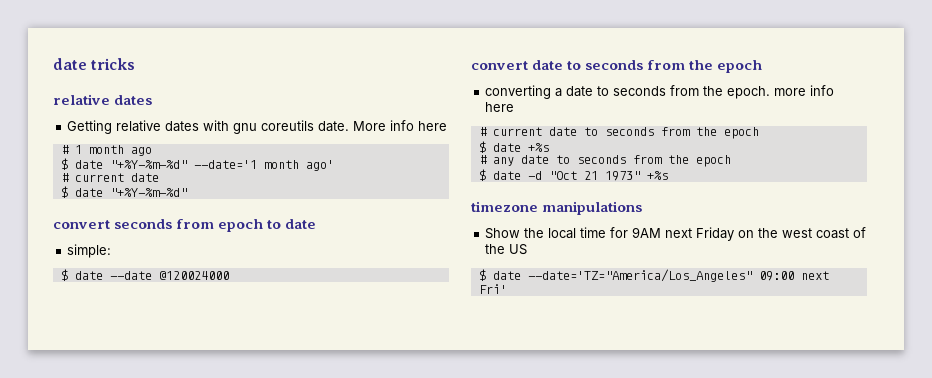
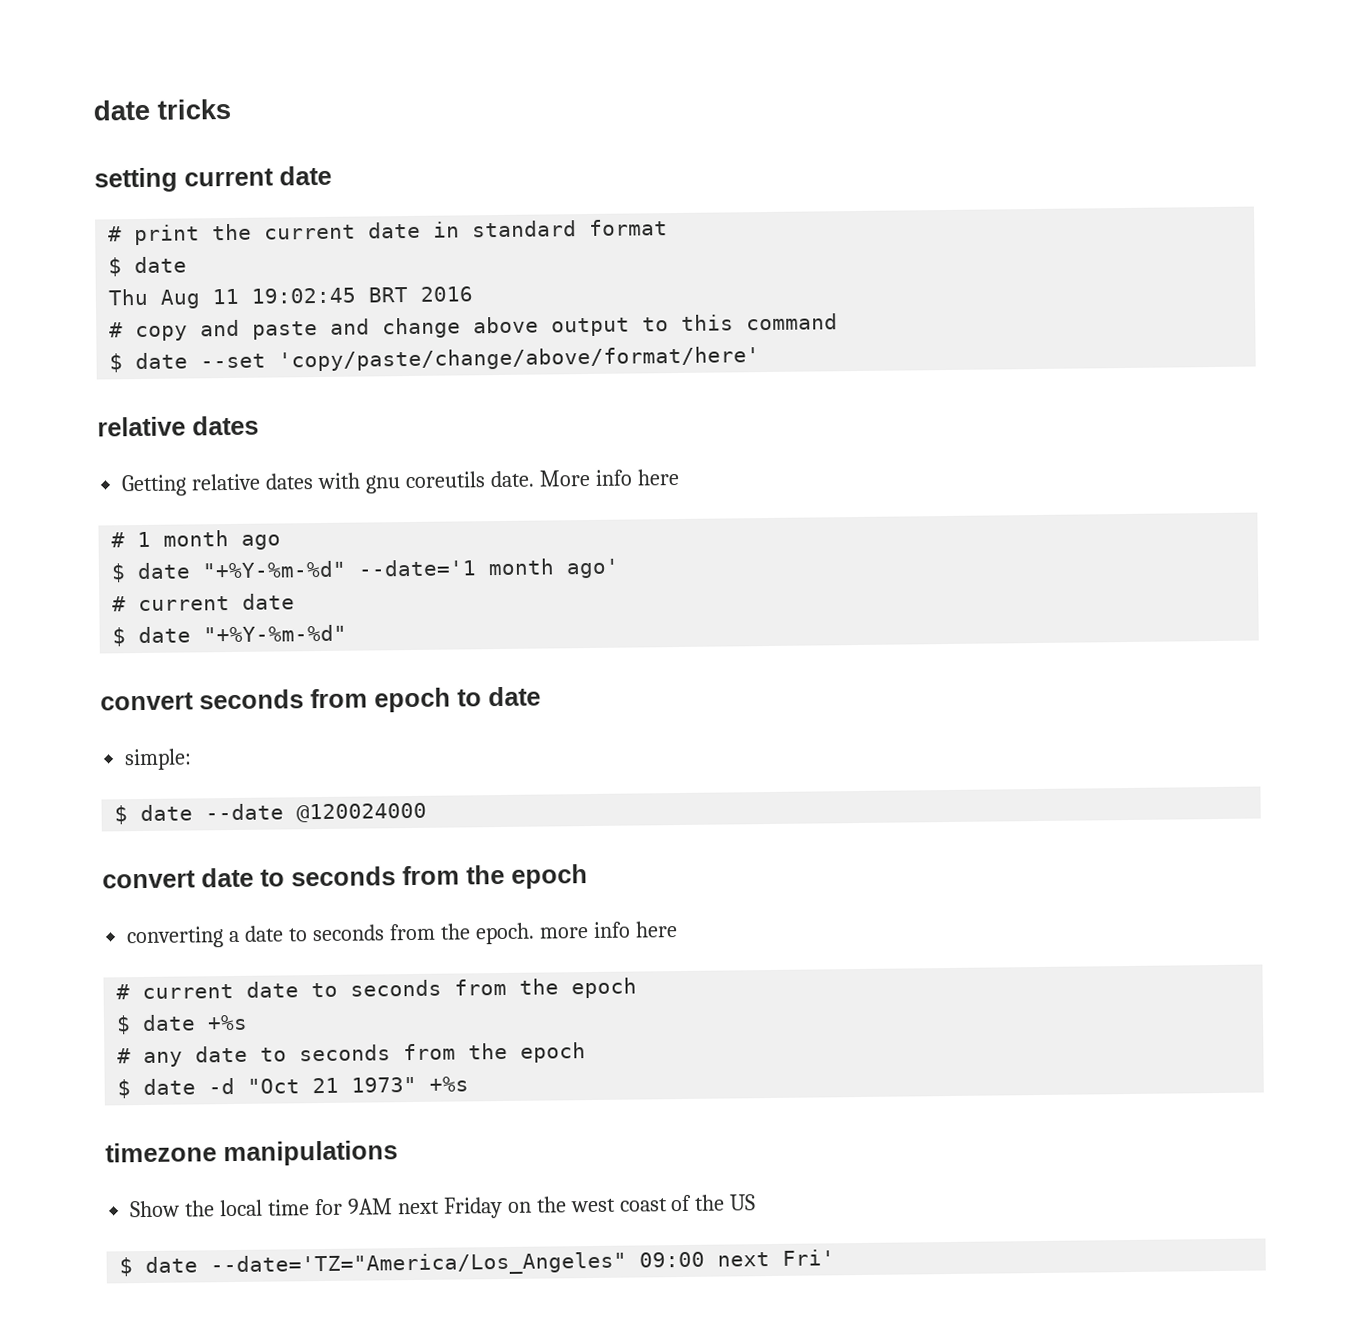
+ setting current date
+ # print the current date in standard format
+ $ date
+ Thu Aug 11 19:02:45 BRT 2016
+ # copy and paste and change above output to this command
+ $ date --set 'copy/paste/change/above/format/here'

